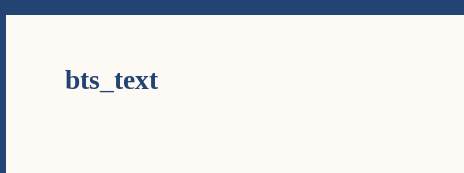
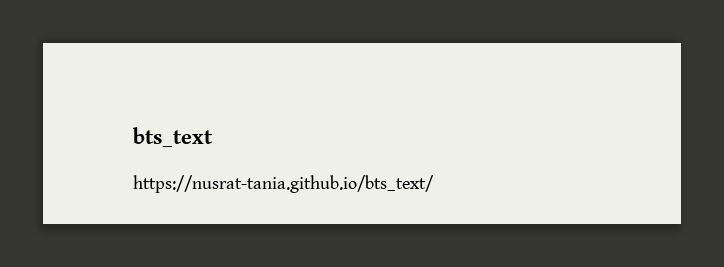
+ https://nusrat-tania.github.io/bts_text/

